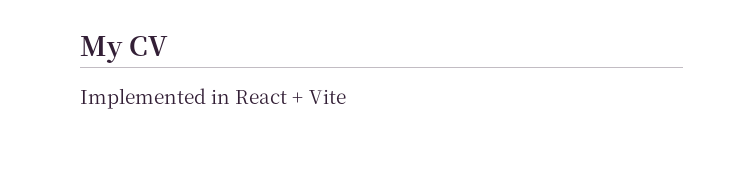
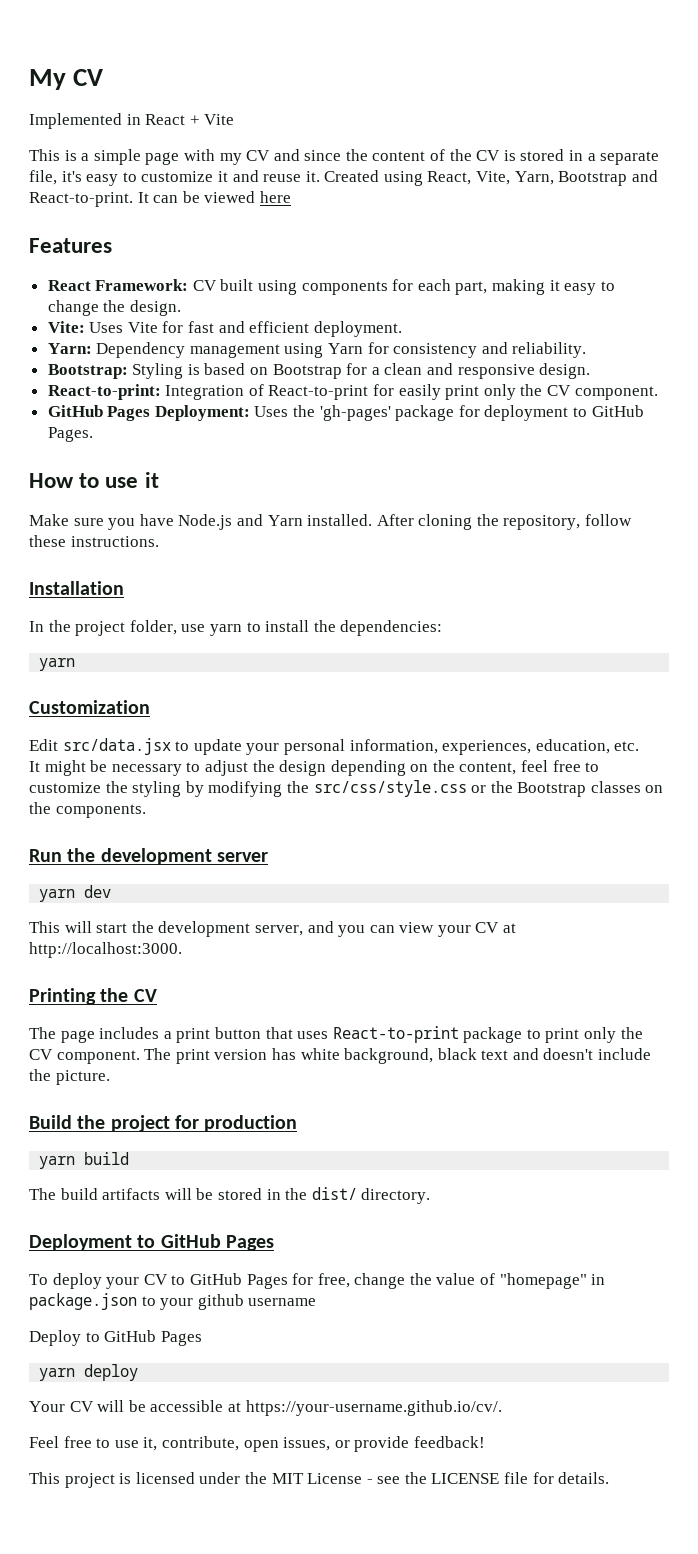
+ This is a simple page with my CV and since the content of the CV is stored in a separate file, it's easy to customize it and reuse it. Created using React, Vite, Yarn, Bootstrap and React-to-print. It can be viewed here
+ Features
+ React Framework: CV built using components for each part, making it easy to change the design.
+ Vite: Uses Vite for fast and efficient deployment.
+ Yarn: Dependency management using Yarn for consistency and reliability.
+ Bootstrap: Styling is based on Bootstrap for a clean and responsive design.
+ React-to-print: Integration of React-to-print for easily print only the CV component.
+ GitHub Pages Deployment: Uses the 'gh-pages' package for deployment to GitHub Pages.
+ How to use it
+ Make sure you have Node.js and Yarn installed. After cloning the repository, follow these instructions.
+ Installation
+ In the project folder, use yarn to install the dependencies:
+ yarn
+ Customization
+ Edit src/data.jsx to update your personal information, experiences, education, etc.
+ It might be necessary to adjust the design depending on the content, feel free to customize the styling by modifying the src/css/style.css or the Bootstrap classes on the components.
+ Run the development server
+ yarn dev
+ This will start the development server, and you can view your CV at http://localhost:3000.
+ Printing the CV
+ The page includes a print button that uses React-to-print package to print only the CV component. The print version has white background, black text and doesn't include the picture.
+ Build the project for production
+ yarn build
+ The build artifacts will be stored in the dist/ directory.
+ Deployment to GitHub Pages
+ To deploy your CV to GitHub Pages for free, change the value of "homepage" in package.json to your github username
+ Deploy to GitHub Pages
+ yarn deploy
+ Your CV will be accessible at https://your-username.github.io/cv/.
+ Feel free to use it, contribute, open issues, or provide feedback!
+ This project is licensed under the MIT License - see the LICENSE file for details.

